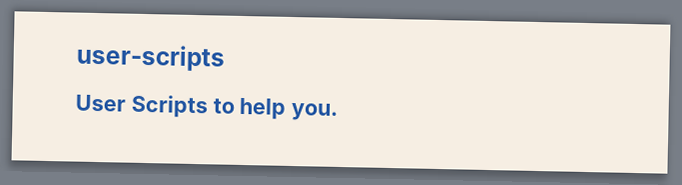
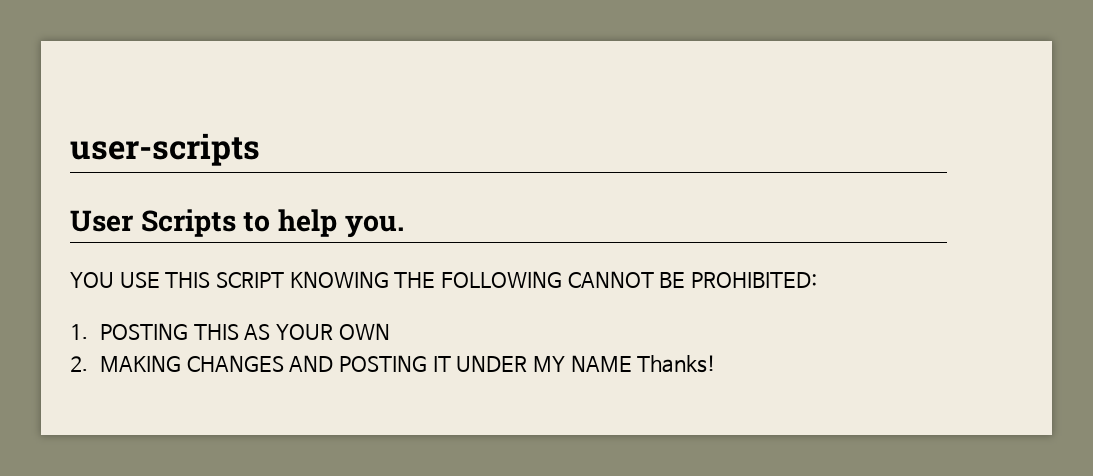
+ YOU USE THIS SCRIPT KNOWING THE FOLLOWING CANNOT BE PROHIBITED:
+ 1. POSTING THIS AS YOUR OWN
+ 2. MAKING CHANGES AND POSTING IT UNDER MY NAME Thanks!

